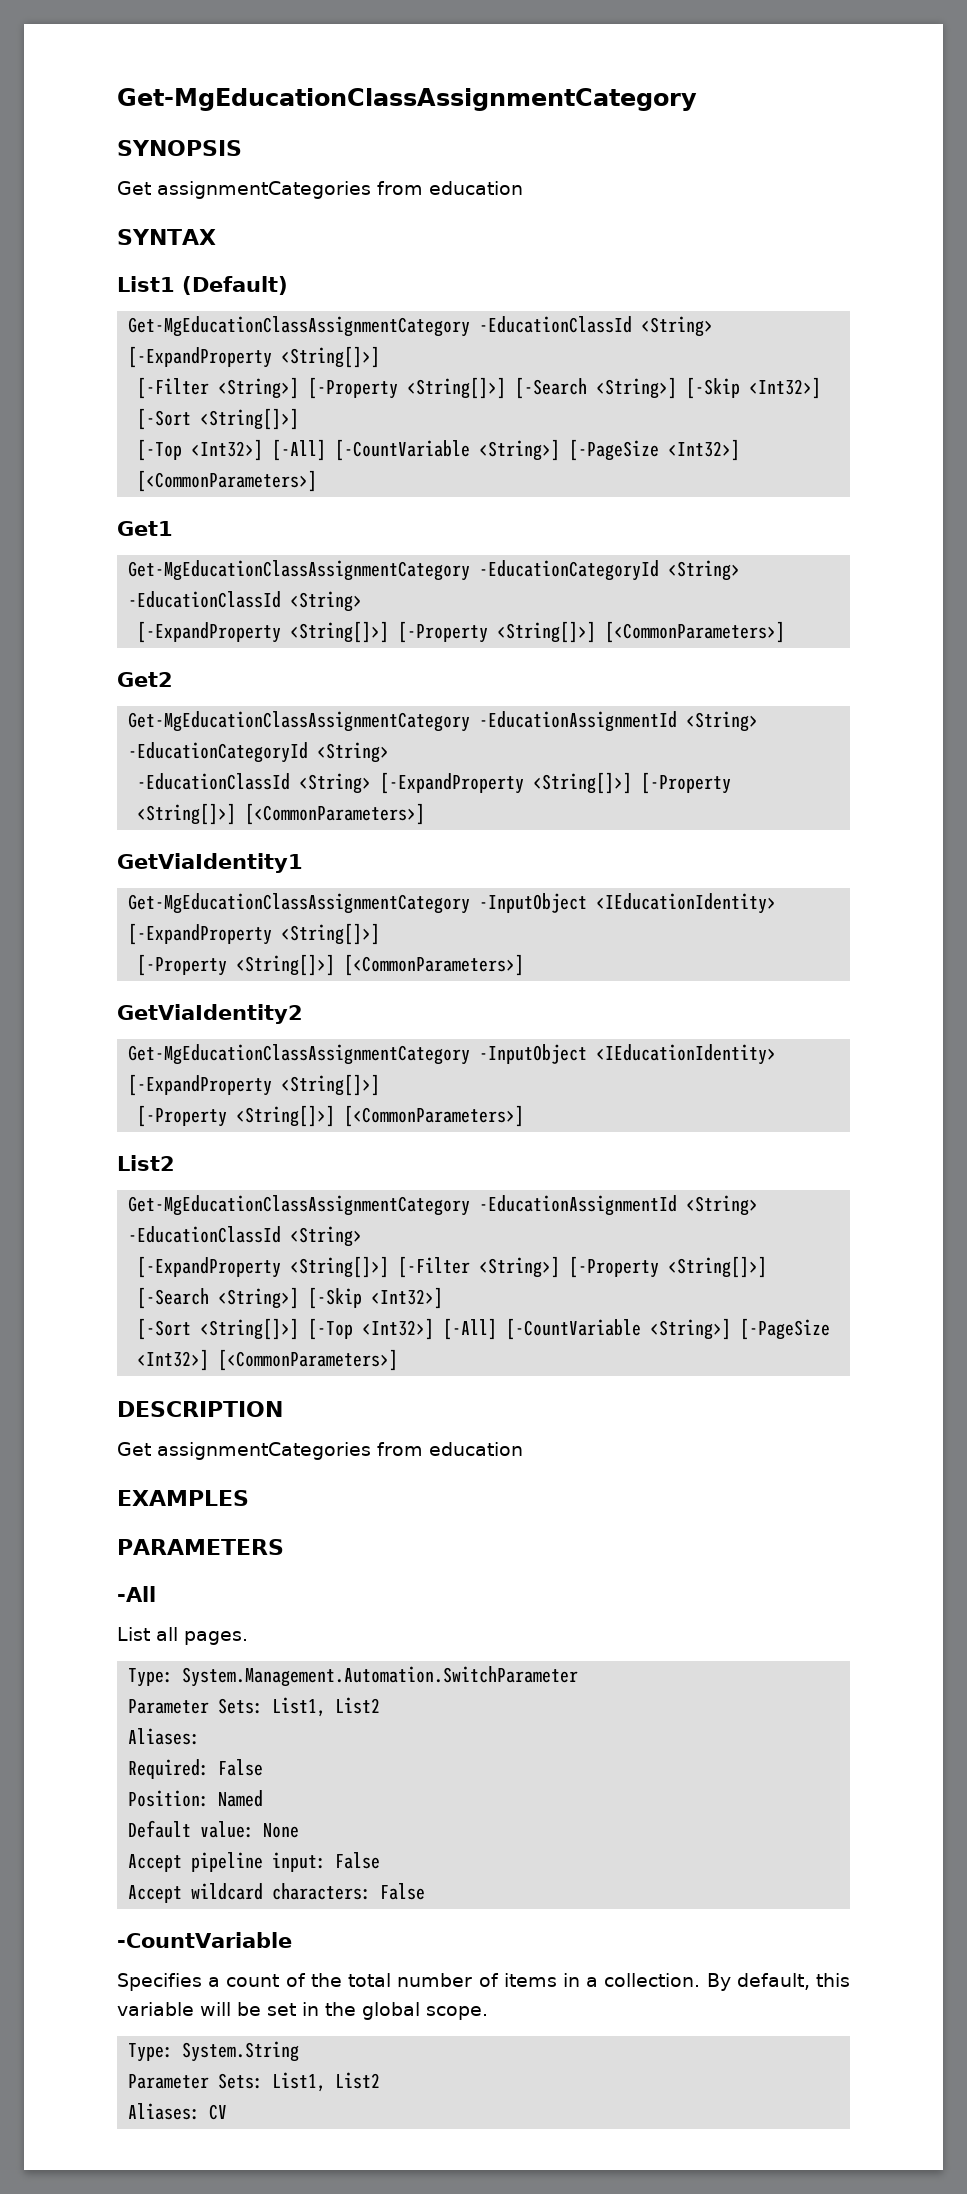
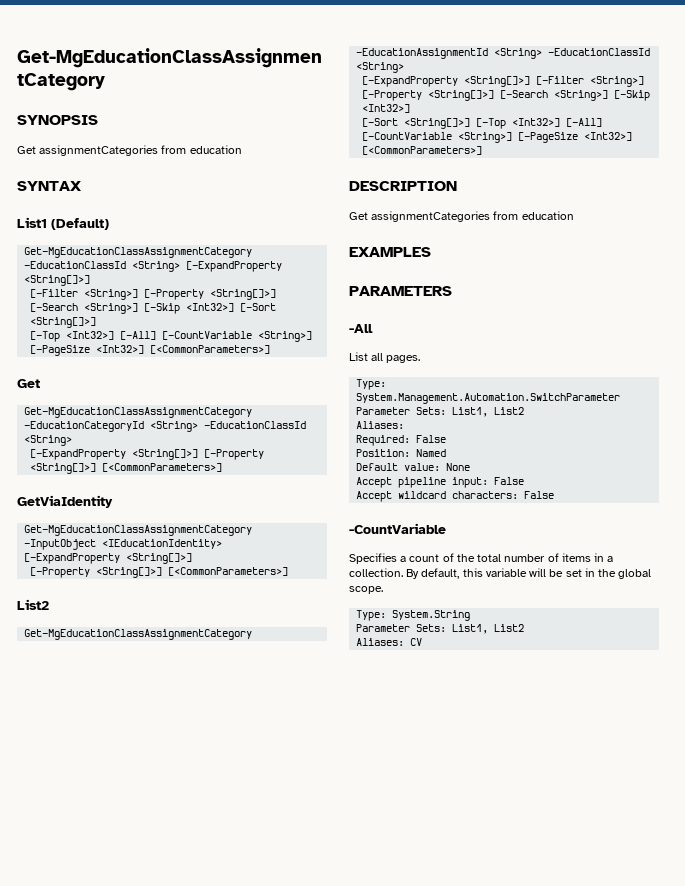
  [-Filter <String>] [-Property <String[]>] [-Search <String>] [-Skip <Int32>] [-Sort <String[]>]
  [-Top <Int32>] [-All] [-CountVariable <String>] [-PageSize <Int32>] [<CommonParameters>]
- Get1
+ Get
- Get2
- Get-MgEducationClassAssignmentCategory -EducationAssignmentId <String> -EducationCategoryId <String>
- -EducationClassId <String> [-ExpandProperty <String[]>] [-Property <String[]>] [<CommonParameters>]
- GetViaIdentity1
- Get-MgEducationClassAssignmentCategory -InputObject <IEducationIdentity> [-ExpandProperty <String[]>]
- [-Property <String[]>] [<CommonParameters>]
- GetViaIdentity2
+ GetViaIdentity

